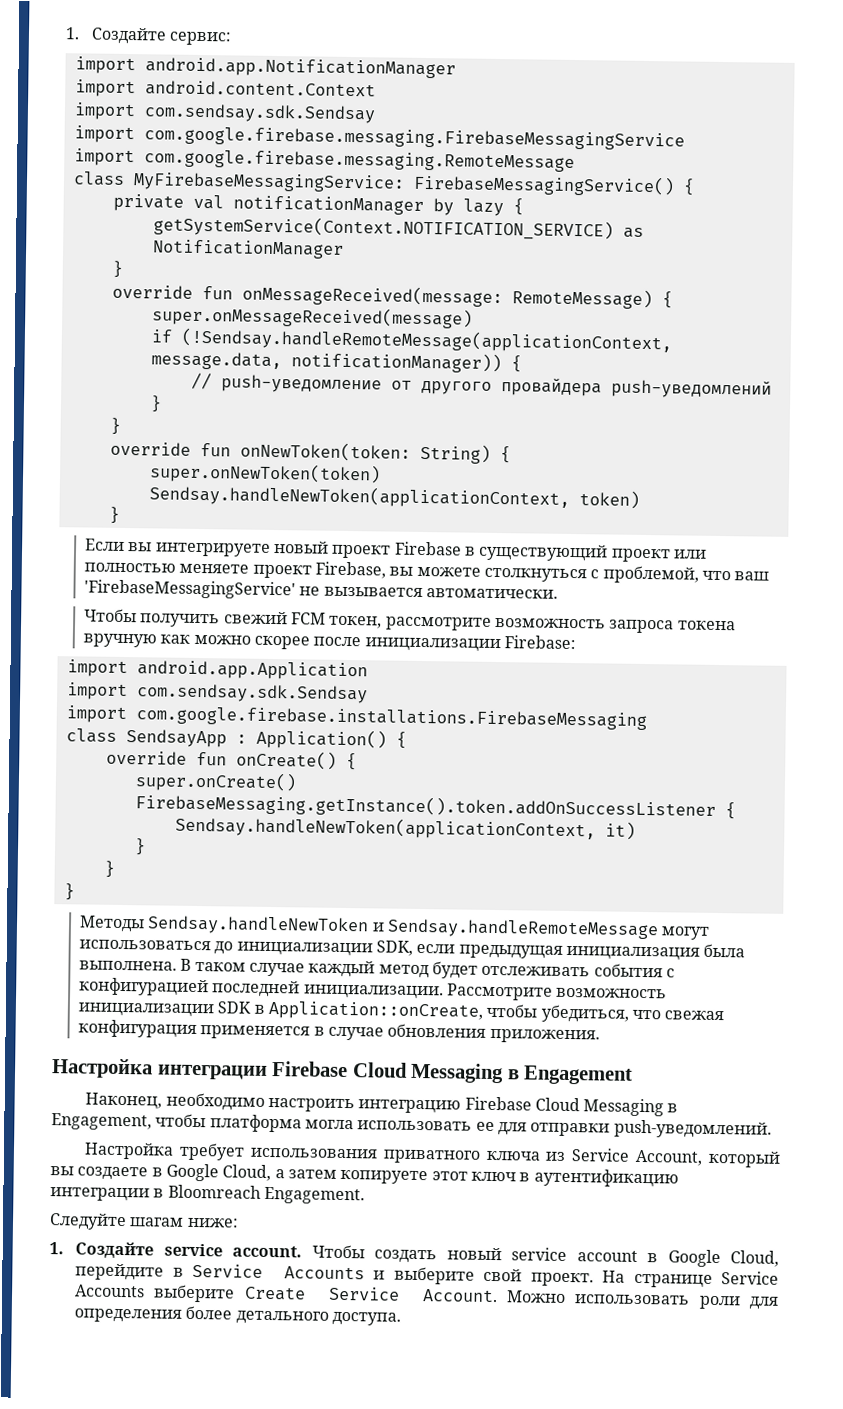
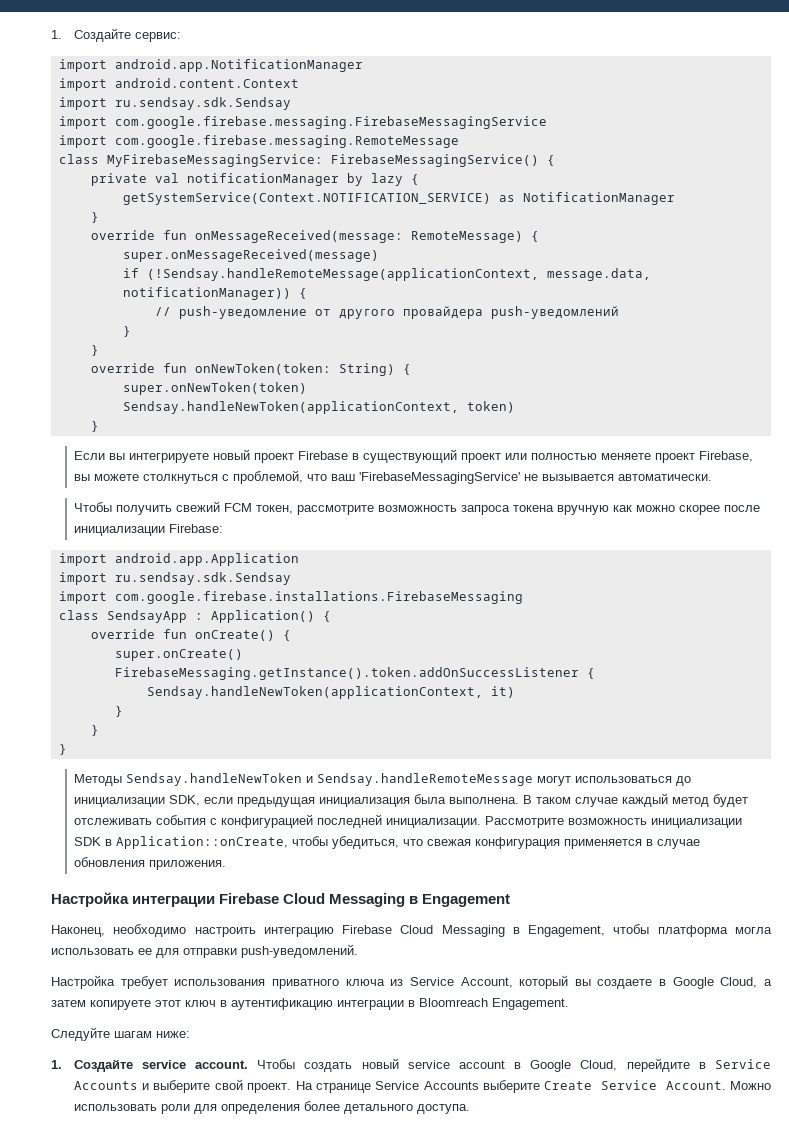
  import android.content.Context
- import com.sendsay.sdk.Sendsay
+ import ru.sendsay.sdk.Sendsay
  import android.app.Application
- import com.sendsay.sdk.Sendsay
+ import ru.sendsay.sdk.Sendsay

